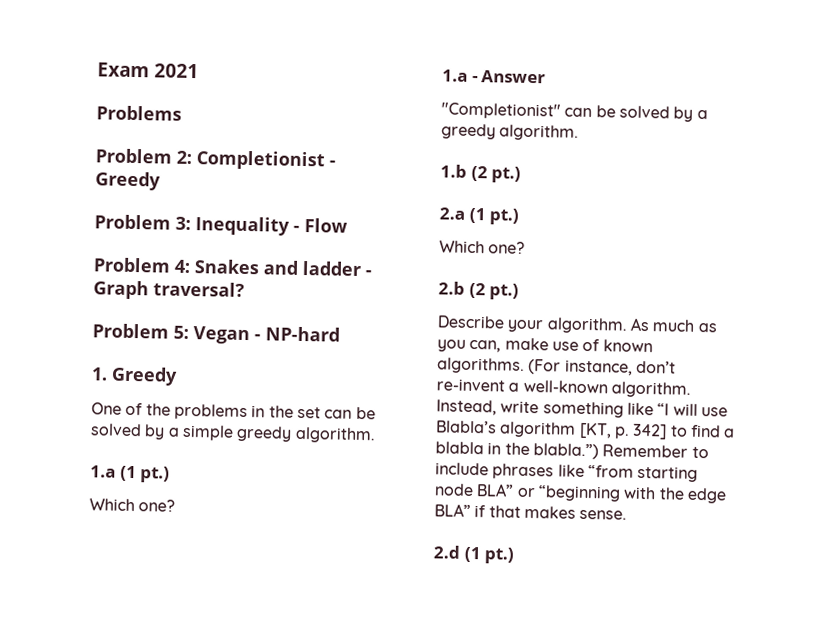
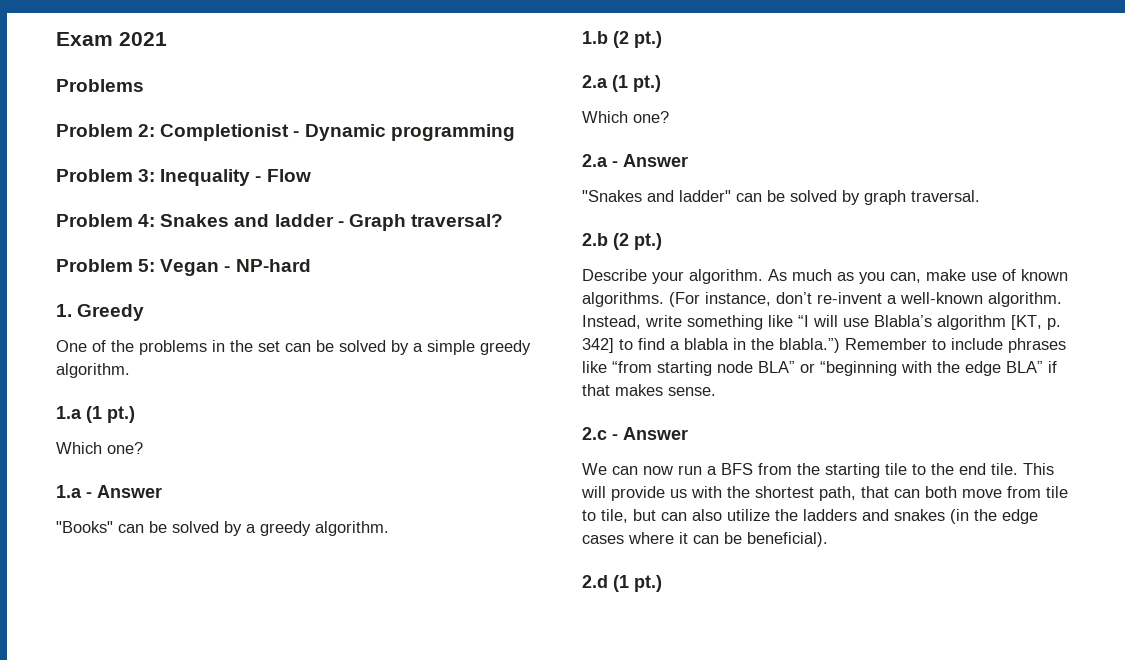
- Problem 2: Completionist - Greedy
+ Problem 2: Completionist - Dynamic programming
- "Completionist" can be solved by a greedy algorithm.
+ "Books" can be solved by a greedy algorithm.
+ 2.a - Answer
+ "Snakes and ladder" can be solved by graph traversal.
+ 2.c - Answer
+ We can now run a BFS from the starting tile to the end tile. This will provide us with the shortest path, that can both move from tile to tile, but can also utilize the ladders and snakes (in the edge cases where it can be beneficial).

